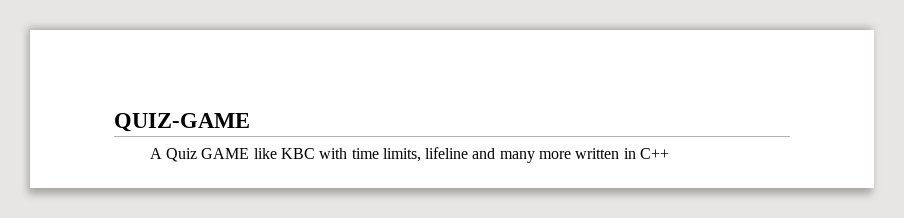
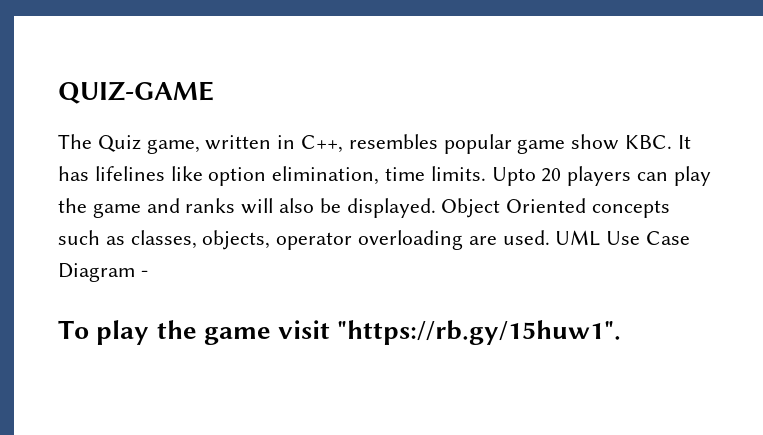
- A Quiz GAME like KBC with time limits, lifeline and many more written in C++
+ The Quiz game, written in C++, resembles popular game show KBC. It has lifelines like option elimination, time limits. Upto 20 players can play the game and ranks will also be displayed. Object Oriented concepts such as classes, objects, operator overloading are used. UML Use Case Diagram -
+ To play the game visit "https://rb.gy/15huw1".

